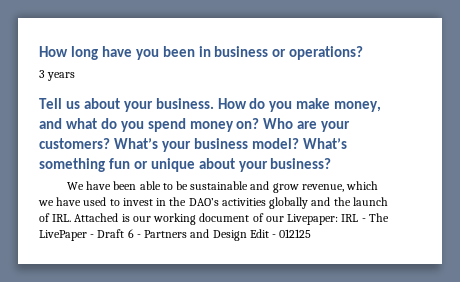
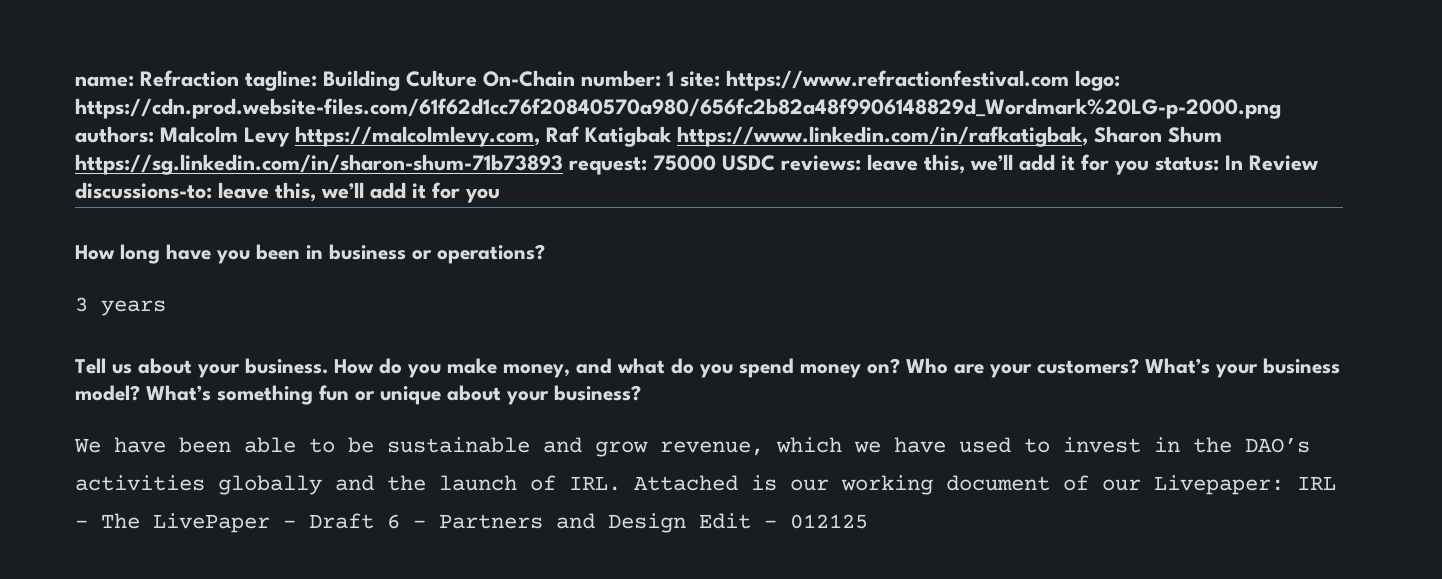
+ name: Refraction tagline: Building Culture On-Chain number: 1 site: https://www.refractionfestival.com logo: https://cdn.prod.website-files.com/61f62d1cc76f20840570a980/656fc2b82a48f9906148829d_Wordmark%20LG-p-2000.png authors: Malcolm Levy https://malcolmlevy.com, Raf Katigbak https://www.linkedin.com/in/rafkatigbak, Sharon Shum https://sg.linkedin.com/in/sharon-shum-71b73893 request: 75000 USDC reviews: leave this, we’ll add it for you status: In Review discussions-to: leave this, we’ll add it for you

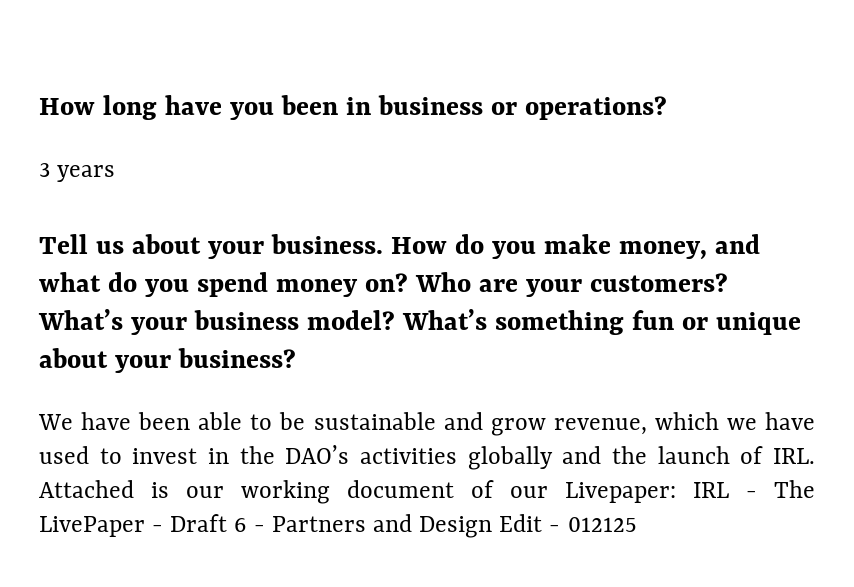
- name: Refraction tagline: Building Culture On-Chain number: 1 site: https://www.refractionfestival.com logo: https://cdn.prod.website-files.com/61f62d1cc76f20840570a980/656fc2b82a48f9906148829d_Wordmark%20LG-p-2000.png authors: Malcolm Levy https://malcolmlevy.com, Raf Katigbak https://www.linkedin.com/in/rafkatigbak, Sharon Shum https://sg.linkedin.com/in/sharon-shum-71b73893 request: 75000 USDC reviews: leave this, we’ll add it for you status: In Review discussions-to: leave this, we’ll add it for you

